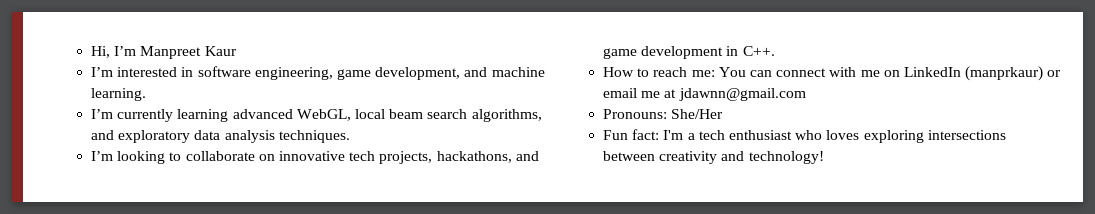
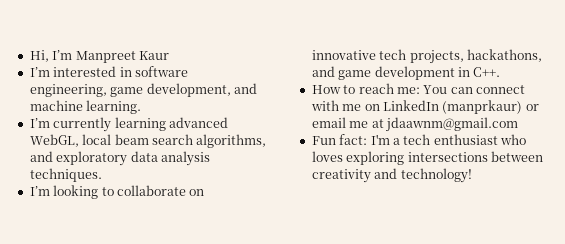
- How to reach me: You can connect with me on LinkedIn (manprkaur) or email me at jdawnn@gmail.com
- Pronouns: She/Her
+ How to reach me: You can connect with me on LinkedIn (manprkaur) or email me at jdaawnm@gmail.com

